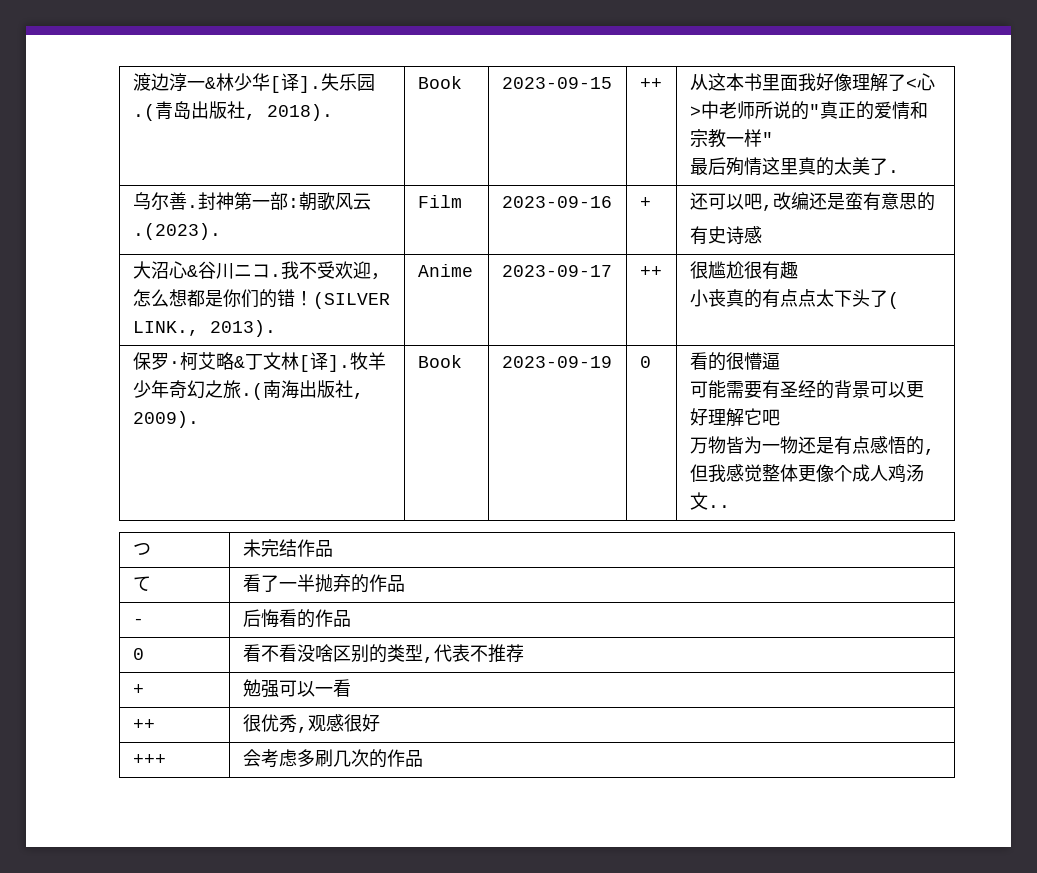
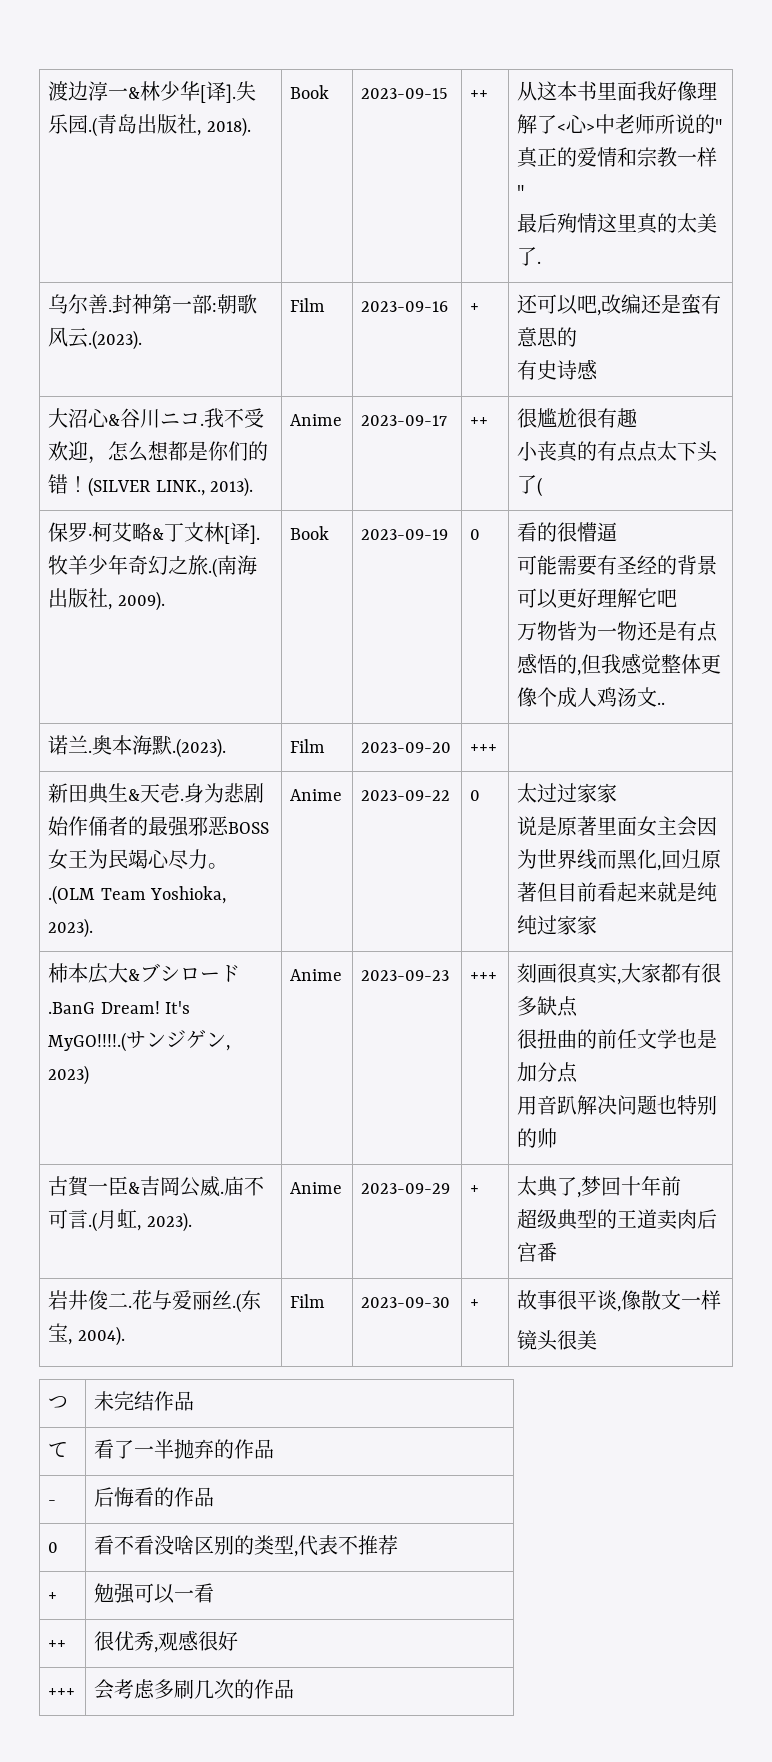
+ 诺兰.奥本海默.(2023). | Film | 2023-09-20 | +++ |
+ 新田典生&天壱.身为悲剧始作俑者的最强邪恶BOSS女王为民竭心尽力。.(OLM Team Yoshioka, 2023). | Anime | 2023-09-22 | 0 | 太过过家家
+ 说是原著里面女主会因为世界线而黑化,回归原著但目前看起来就是纯纯过家家
+ 柿本広大&ブシロード.BanG Dream! It's MyGO!!!!.(サンジゲン, 2023) | Anime | 2023-09-23 | +++ | 刻画很真实,大家都有很多缺点
+ 很扭曲的前任文学也是加分点
+ 用音趴解决问题也特别的帅
+ 古賀一臣&吉岡公威.庙不可言.(月虹, 2023). | Anime | 2023-09-29 | + | 太典了,梦回十年前
+ 超级典型的王道卖肉后宫番
+ 岩井俊二.花与爱丽丝.(东宝, 2004). | Film | 2023-09-30 | + | 故事很平谈,像散文一样
+ 镜头很美

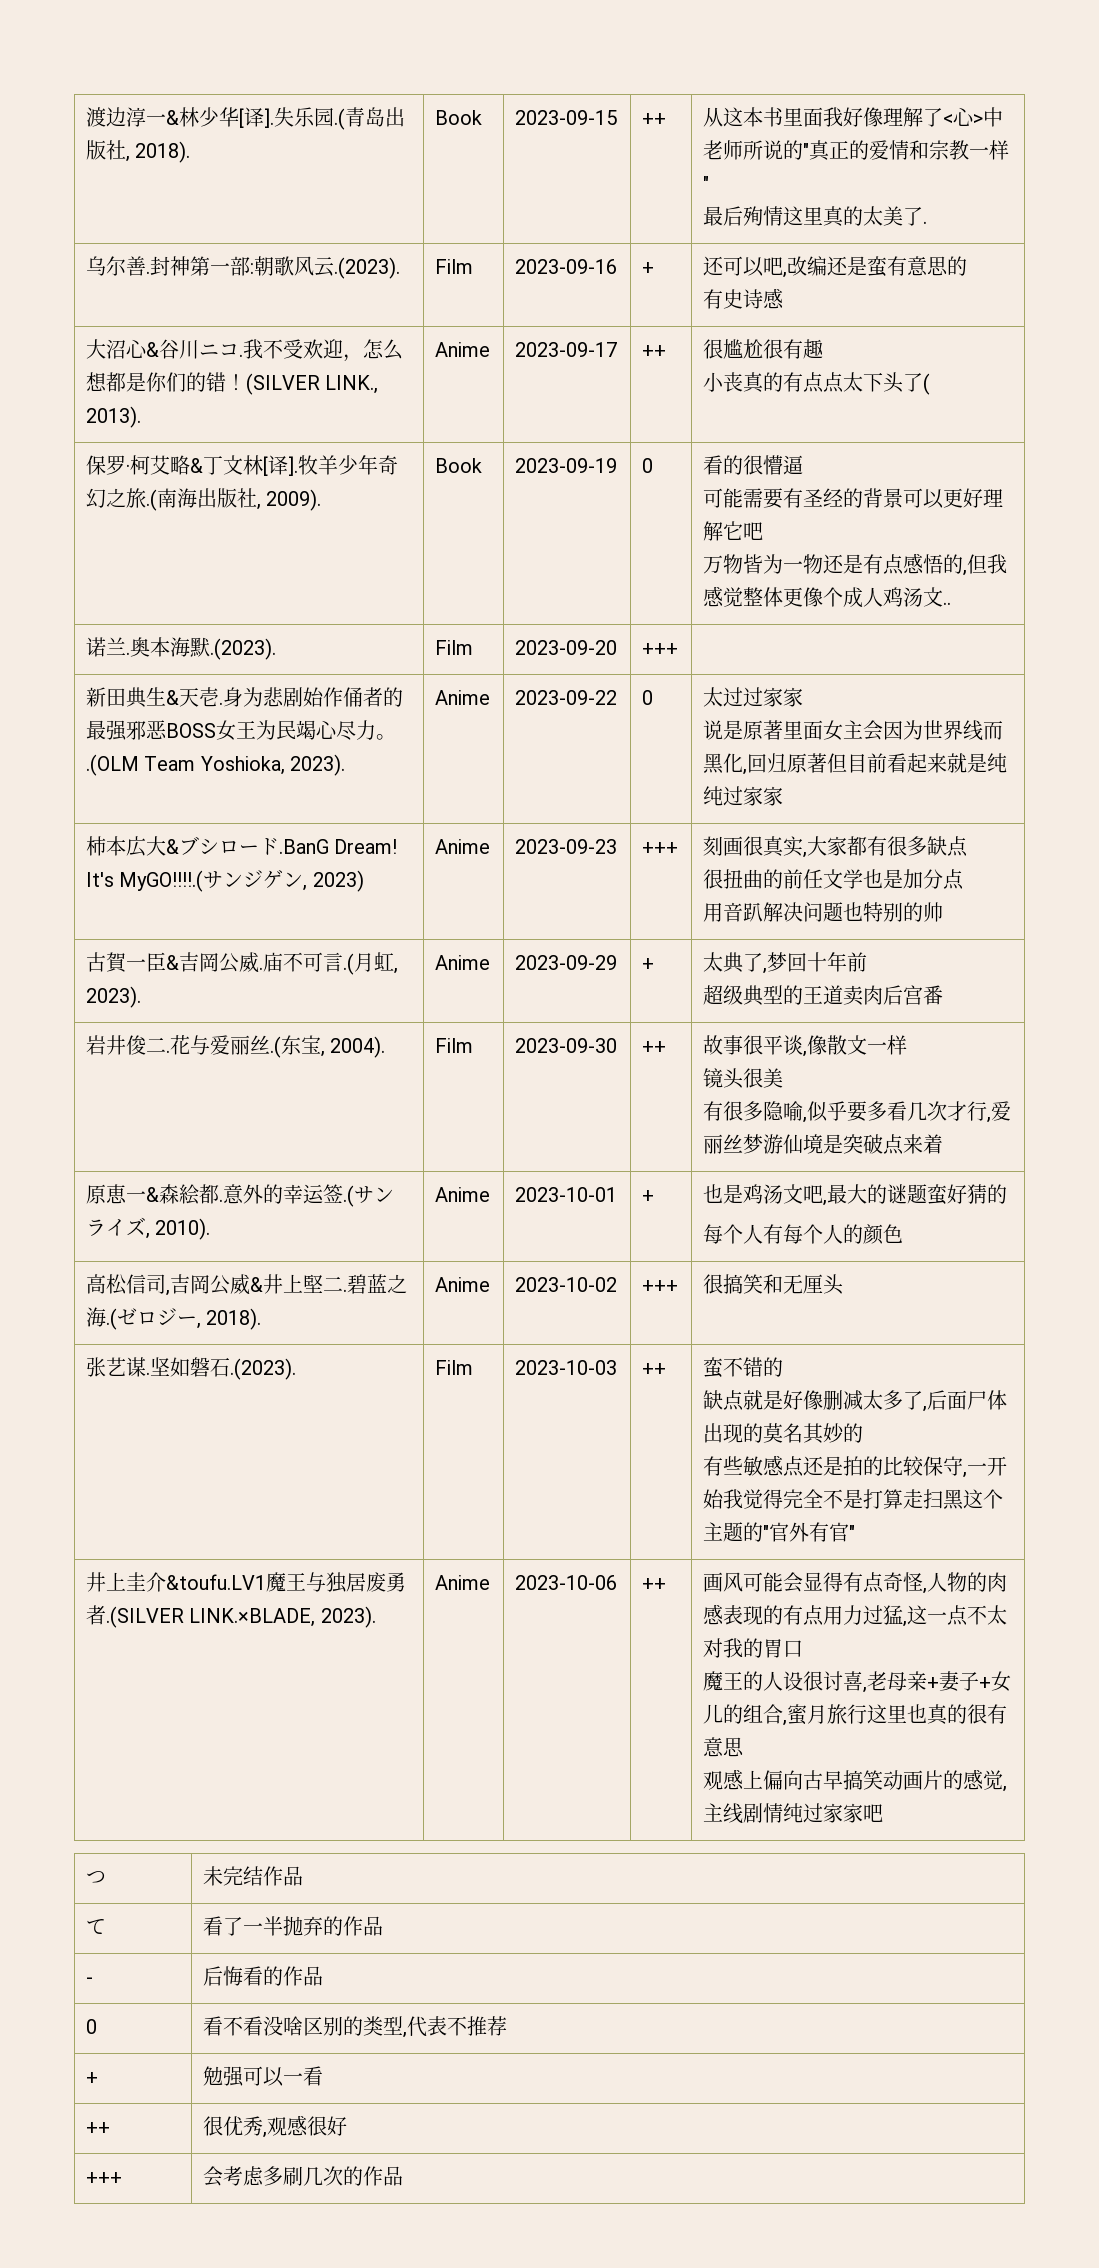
- 岩井俊二.花与爱丽丝.(东宝, 2004). | Film | 2023-09-30 | + | 故事很平谈,像散文一样
+ 岩井俊二.花与爱丽丝.(东宝, 2004). | Film | 2023-09-30 | ++ | 故事很平谈,像散文一样
  镜头很美
+ 有很多隐喻,似乎要多看几次才行,爱丽丝梦游仙境是突破点来着
+ 原恵一&森絵都.意外的幸运签.(サンライズ, 2010). | Anime | 2023-10-01 | + | 也是鸡汤文吧,最大的谜题蛮好猜的
+ 每个人有每个人的颜色
+ 高松信司,吉岡公威&井上堅二.碧蓝之海.(ゼロジー, 2018). | Anime | 2023-10-02 | +++ | 很搞笑和无厘头
+ 张艺谋.坚如磐石.(2023). | Film | 2023-10-03 | ++ | 蛮不错的
+ 缺点就是好像删减太多了,后面尸体出现的莫名其妙的
+ 有些敏感点还是拍的比较保守,一开始我觉得完全不是打算走扫黑这个主题的"官外有官"
+ 井上圭介&toufu.LV1魔王与独居废勇者.(SILVER LINK.×BLADE, 2023). | Anime | 2023-10-06 | ++ | 画风可能会显得有点奇怪,人物的肉感表现的有点用力过猛,这一点不太对我的胃口
+ 魔王的人设很讨喜,老母亲+妻子+女儿的组合,蜜月旅行这里也真的很有意思
+ 观感上偏向古早搞笑动画片的感觉,主线剧情纯过家家吧

